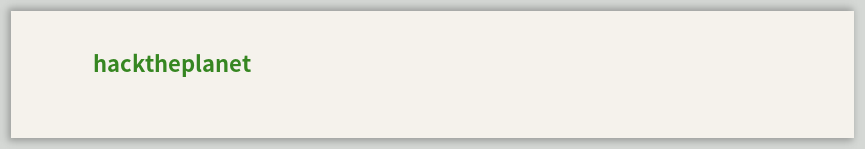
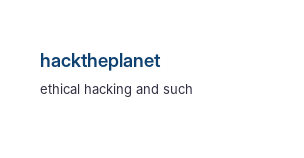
+ ethical hacking and such

